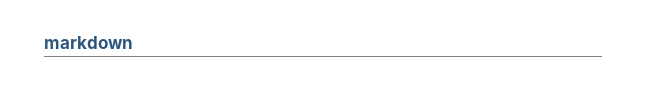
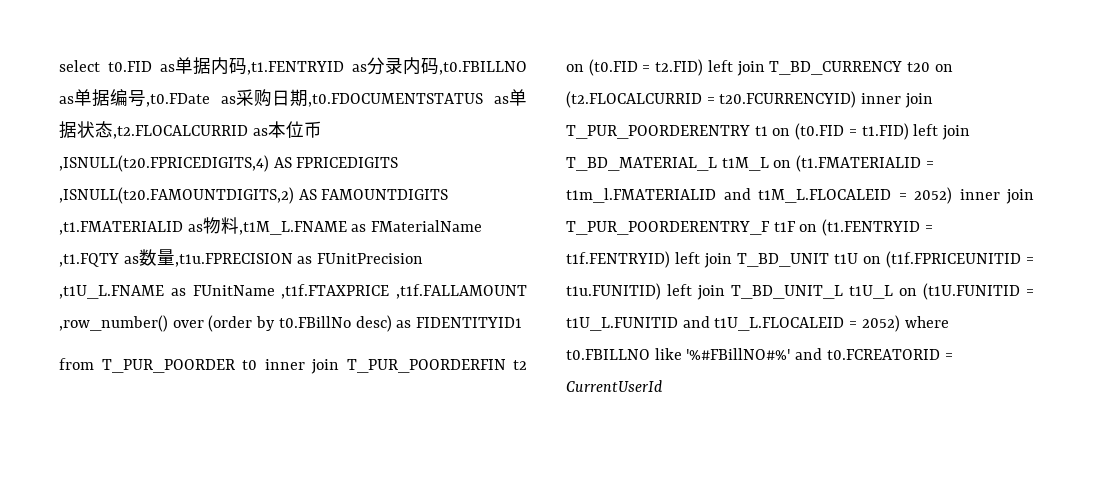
- markdown
+ select t0.FID as单据内码,t1.FENTRYID as分录内码,t0.FBILLNO as单据编号,t0.FDate as采购日期,t0.FDOCUMENTSTATUS as单据状态,t2.FLOCALCURRID as本位币,ISNULL(t20.FPRICEDIGITS,4) AS FPRICEDIGITS ,ISNULL(t20.FAMOUNTDIGITS,2) AS FAMOUNTDIGITS ,t1.FMATERIALID as物料,t1M_L.FNAME as FMaterialName ,t1.FQTY as数量,t1u.FPRECISION as FUnitPrecision ,t1U_L.FNAME as FUnitName ,t1f.FTAXPRICE ,t1f.FALLAMOUNT ,row_number() over (order by t0.FBillNo desc) as FIDENTITYID1
+ from T_PUR_POORDER t0 inner join T_PUR_POORDERFIN t2 on (t0.FID = t2.FID) left join T_BD_CURRENCY t20 on (t2.FLOCALCURRID = t20.FCURRENCYID) inner join T_PUR_POORDERENTRY t1 on (t0.FID = t1.FID) left join T_BD_MATERIAL_L t1M_L on (t1.FMATERIALID = t1m_l.FMATERIALID and t1M_L.FLOCALEID = 2052) inner join T_PUR_POORDERENTRY_F t1F on (t1.FENTRYID = t1f.FENTRYID) left join T_BD_UNIT t1U on (t1f.FPRICEUNITID = t1u.FUNITID) left join T_BD_UNIT_L t1U_L on (t1U.FUNITID = t1U_L.FUNITID and t1U_L.FLOCALEID = 2052) where t0.FBILLNO like '%#FBillNO#%' and t0.FCREATORID = CurrentUserId

